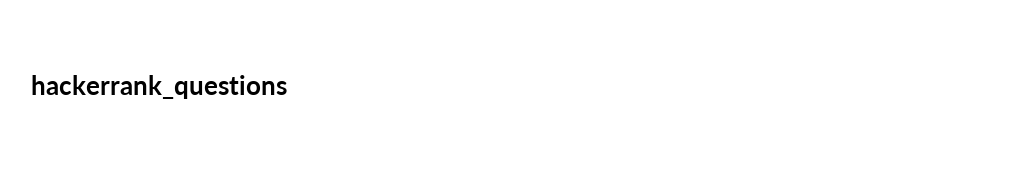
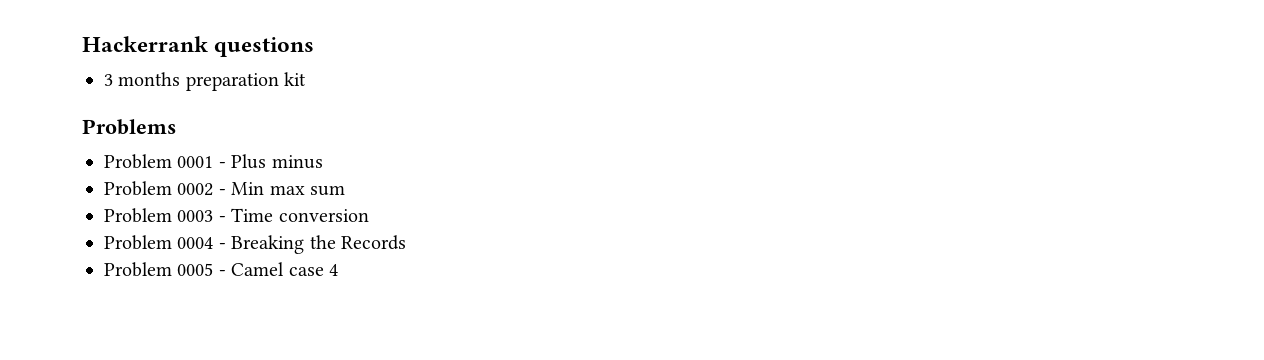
- hackerrank_questions
+ Hackerrank questions
+ 3 months preparation kit
+ Problems
+ Problem 0001 - Plus minus
+ Problem 0002 - Min max sum
+ Problem 0003 - Time conversion
+ Problem 0004 - Breaking the Records
+ Problem 0005 - Camel case 4

